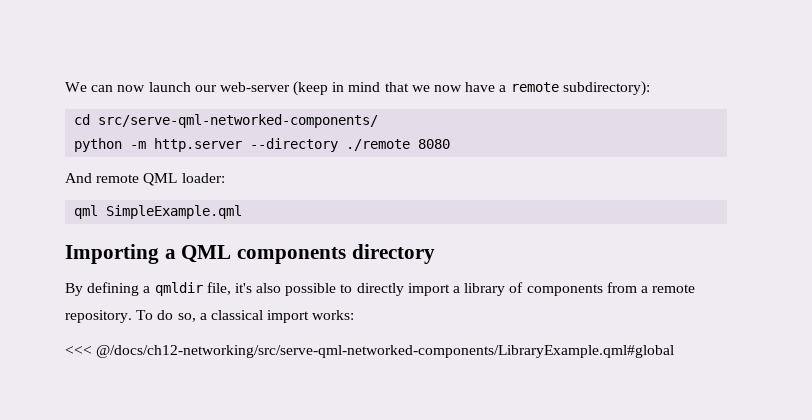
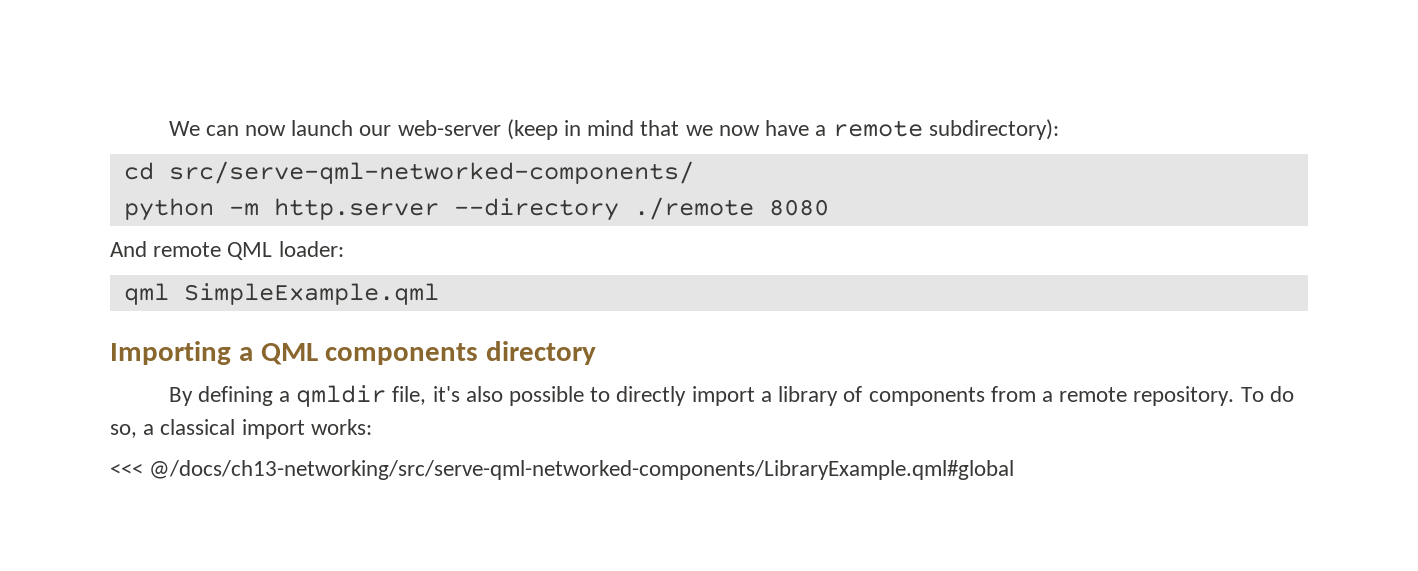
- <<< @/docs/ch12-networking/src/serve-qml-networked-components/LibraryExample.qml#global
+ <<< @/docs/ch13-networking/src/serve-qml-networked-components/LibraryExample.qml#global

